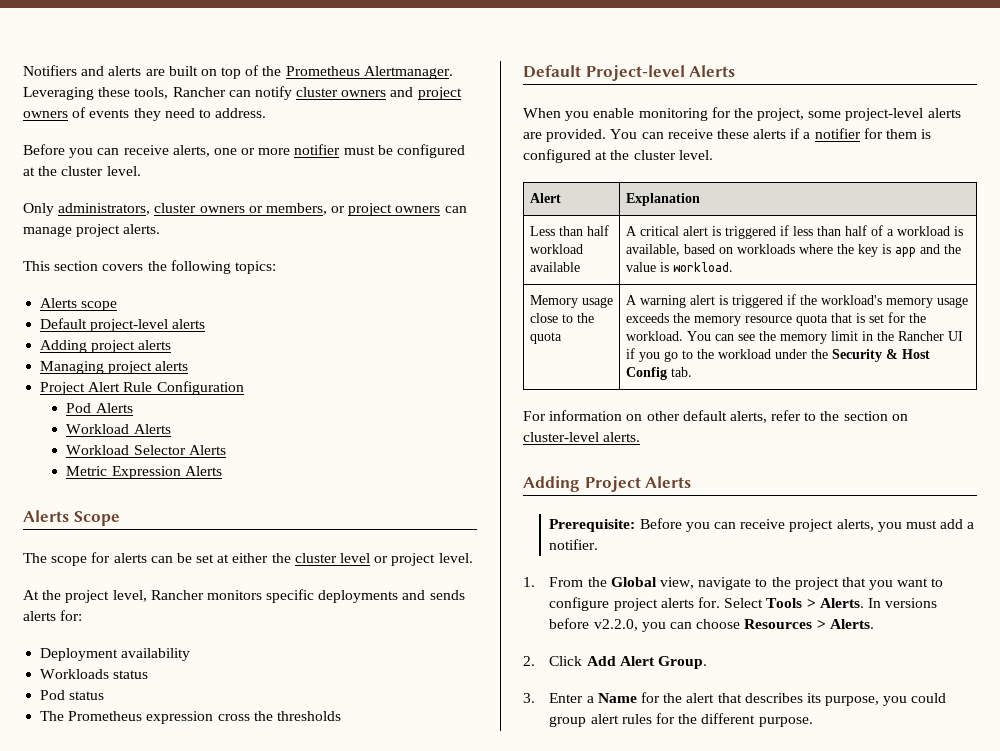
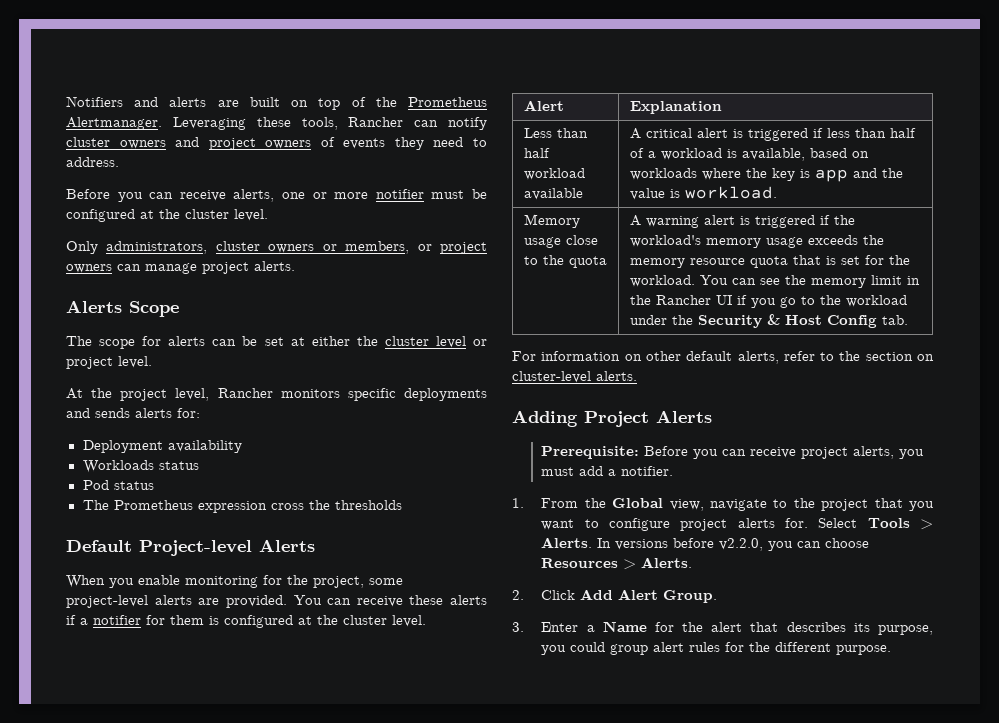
- This section covers the following topics:
- Alerts scope
- Default project-level alerts
- Adding project alerts
- Managing project alerts
- Project Alert Rule Configuration
- Pod Alerts
- Workload Alerts
- Workload Selector Alerts
- Metric Expression Alerts

